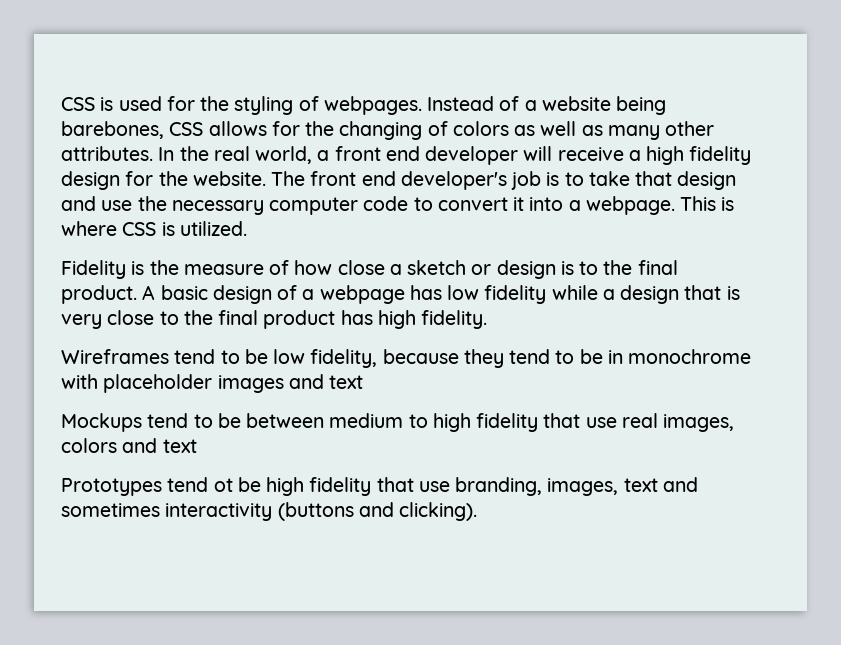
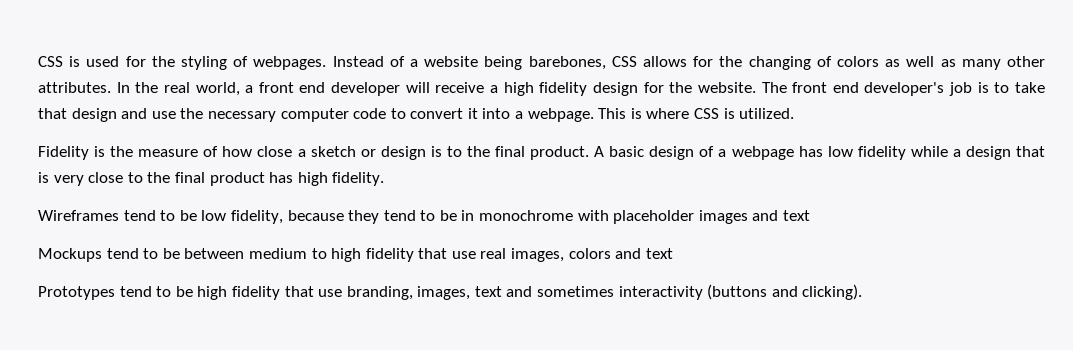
- Prototypes tend ot be high fidelity that use branding, images, text and sometimes interactivity (buttons and clicking).
+ Prototypes tend to be high fidelity that use branding, images, text and sometimes interactivity (buttons and clicking).

